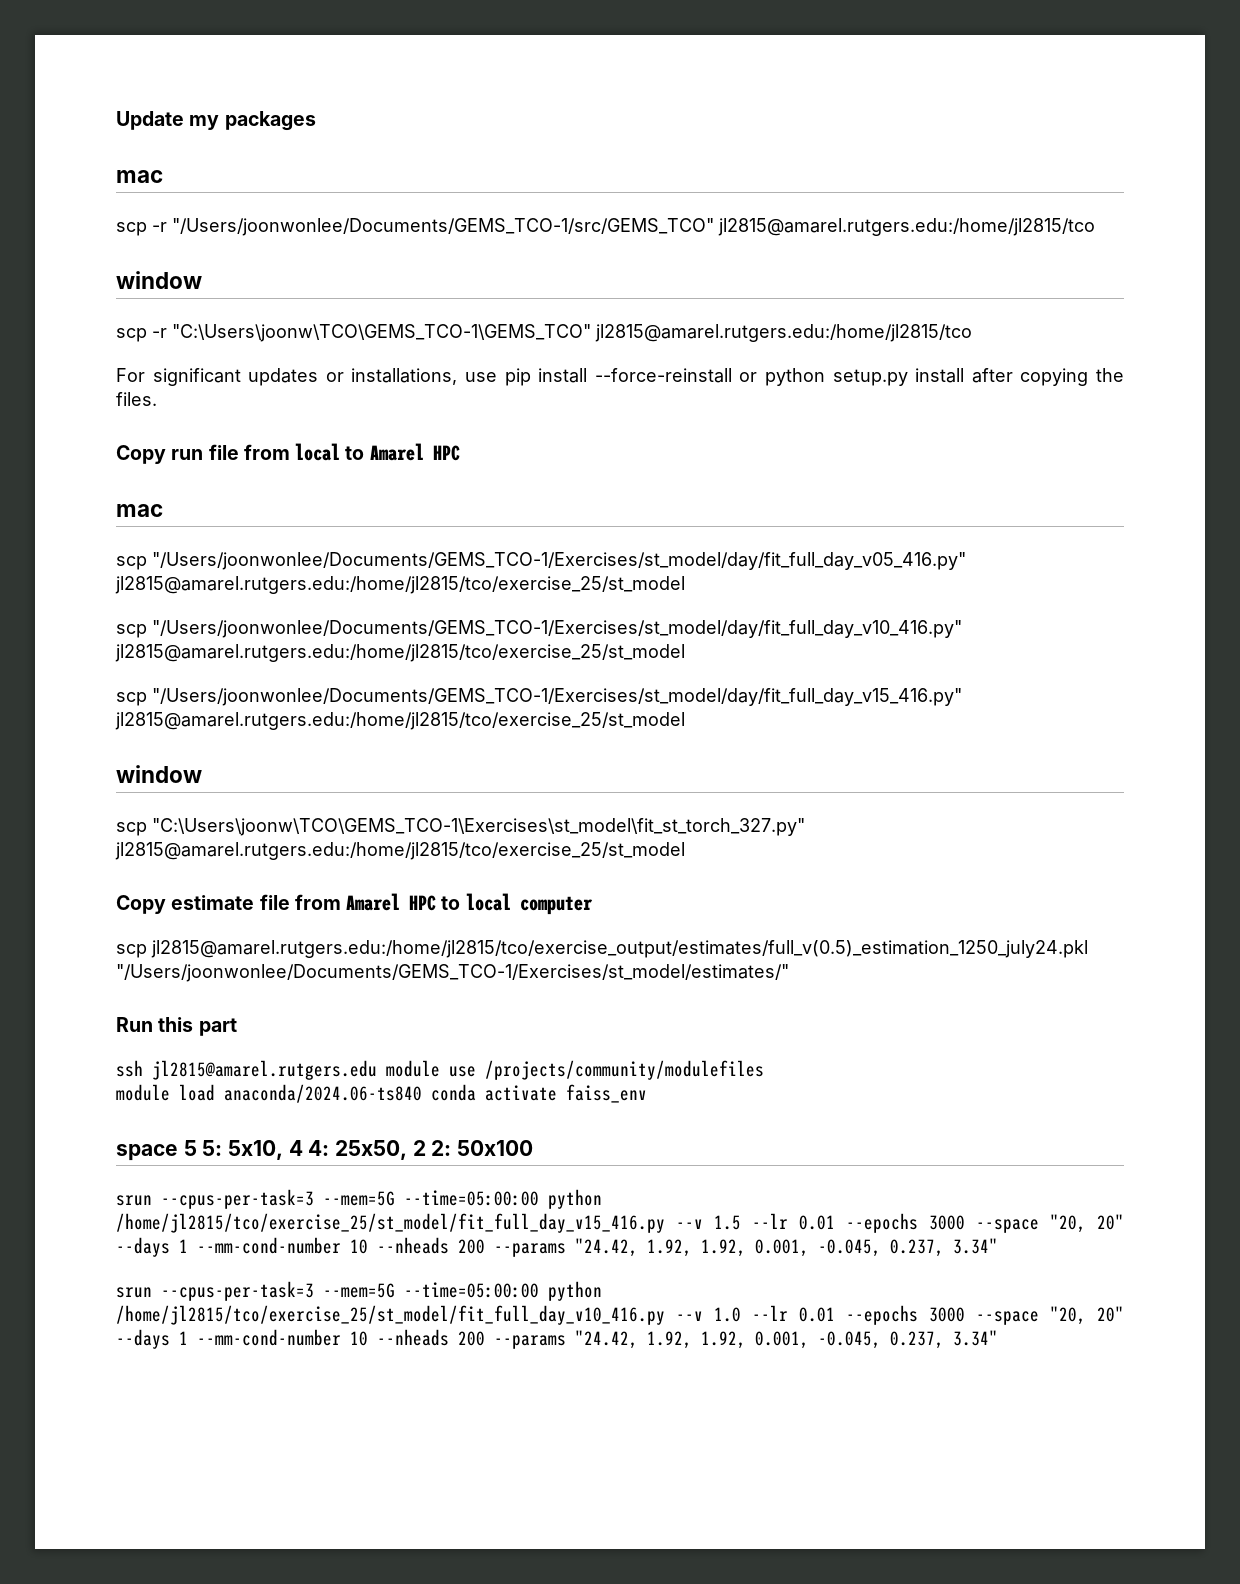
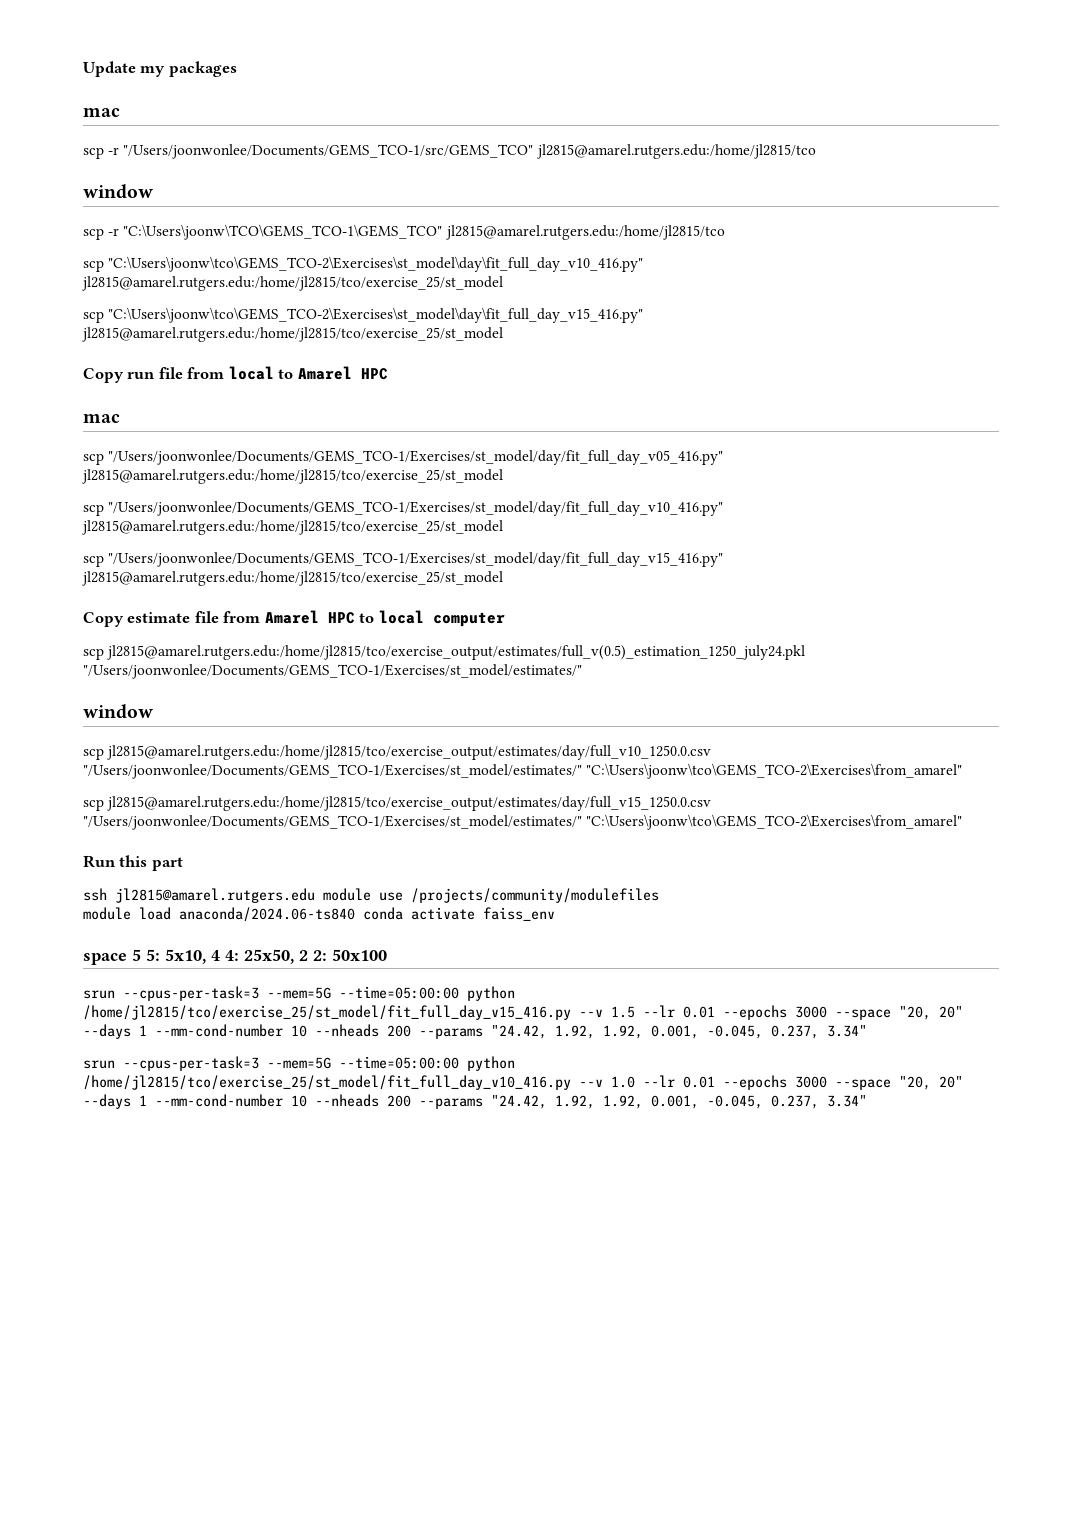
- For significant updates or installations, use pip install --force-reinstall or python setup.py install after copying the files.
+ scp "C:\Users\joonw\tco\GEMS_TCO-2\Exercises\st_model\day\fit_full_day_v10_416.py" jl2815@amarel.rutgers.edu:/home/jl2815/tco/exercise_25/st_model
+ scp "C:\Users\joonw\tco\GEMS_TCO-2\Exercises\st_model\day\fit_full_day_v15_416.py" jl2815@amarel.rutgers.edu:/home/jl2815/tco/exercise_25/st_model
  scp "/Users/joonwonlee/Documents/GEMS_TCO-1/Exercises/st_model/day/fit_full_day_v15_416.py" jl2815@amarel.rutgers.edu:/home/jl2815/tco/exercise_25/st_model
- window
- scp "C:\Users\joonw\TCO\GEMS_TCO-1\Exercises\st_model\fit_st_torch_327.py" jl2815@amarel.rutgers.edu:/home/jl2815/tco/exercise_25/st_model
  scp jl2815@amarel.rutgers.edu:/home/jl2815/tco/exercise_output/estimates/full_v(0.5)_estimation_1250_july24.pkl "/Users/joonwonlee/Documents/GEMS_TCO-1/Exercises/st_model/estimates/"
+ window
+ scp jl2815@amarel.rutgers.edu:/home/jl2815/tco/exercise_output/estimates/day/full_v10_1250.0.csv "/Users/joonwonlee/Documents/GEMS_TCO-1/Exercises/st_model/estimates/" "C:\Users\joonw\tco\GEMS_TCO-2\Exercises\from_amarel"
+ scp jl2815@amarel.rutgers.edu:/home/jl2815/tco/exercise_output/estimates/day/full_v15_1250.0.csv "/Users/joonwonlee/Documents/GEMS_TCO-1/Exercises/st_model/estimates/" "C:\Users\joonw\tco\GEMS_TCO-2\Exercises\from_amarel"

